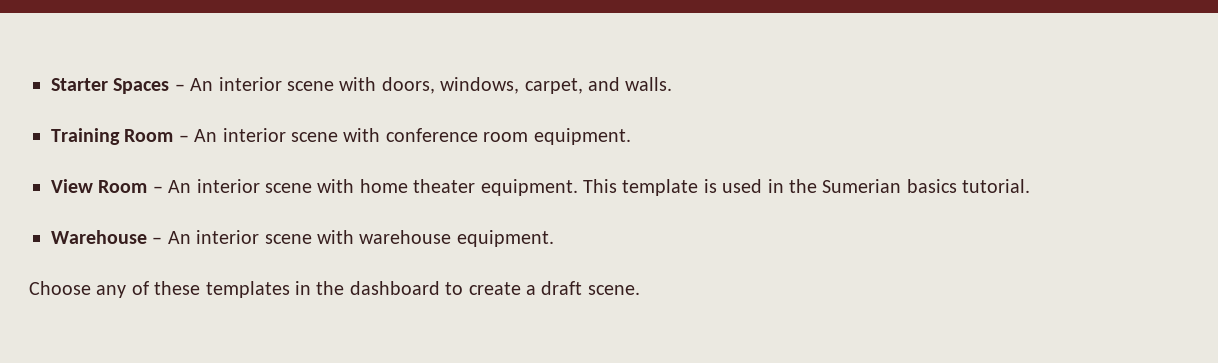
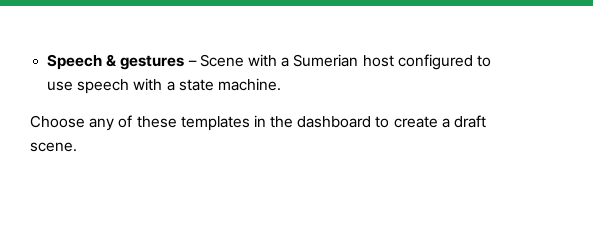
- Starter Spaces – An interior scene with doors, windows, carpet, and walls.
- Training Room – An interior scene with conference room equipment.
- View Room – An interior scene with home theater equipment. This template is used in the Sumerian basics tutorial.
- Warehouse – An interior scene with warehouse equipment.
+ Speech & gestures – Scene with a Sumerian host configured to use speech with a state machine.

